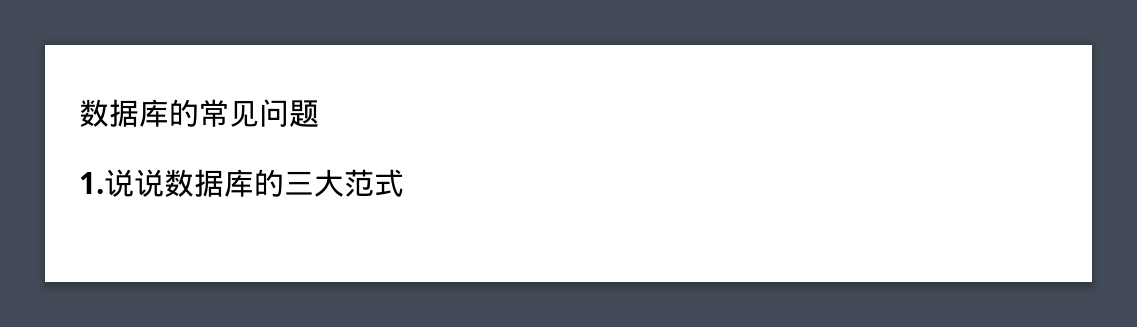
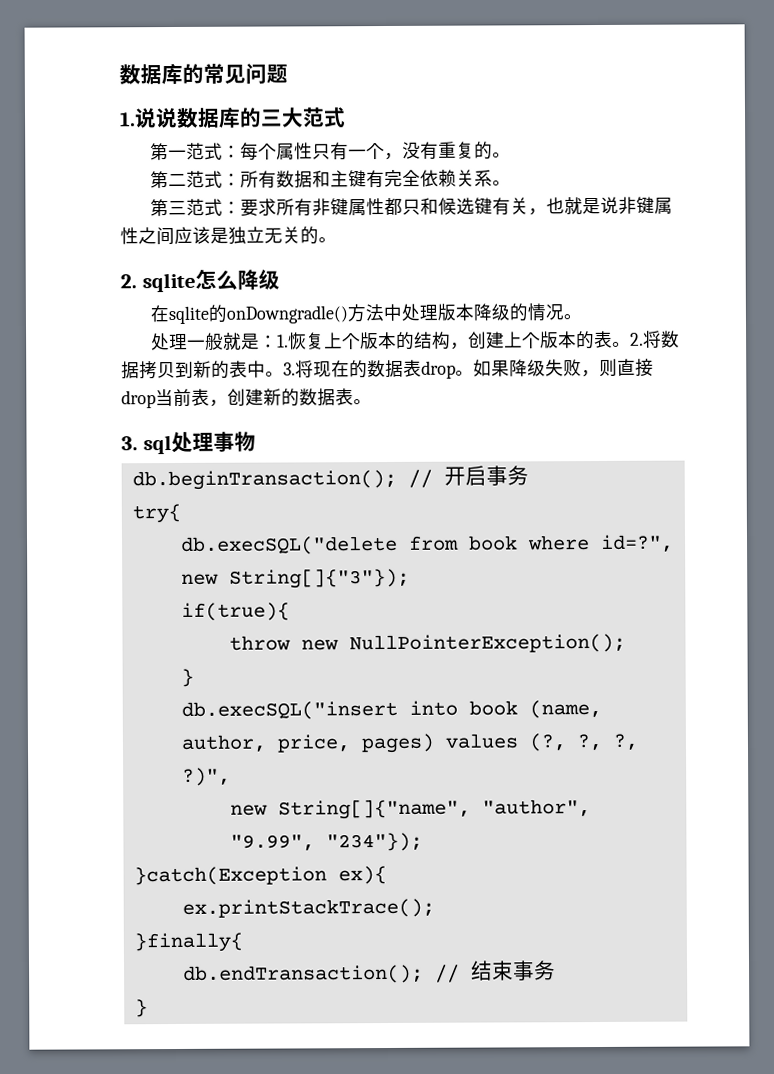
+ 第一范式：每个属性只有一个，没有重复的。
+ 第二范式：所有数据和主键有完全依赖关系。
+ 第三范式：要求所有非键属性都只和候选键有关，也就是说非键属性之间应该是独立无关的。
+ 2. sqlite怎么降级
+ 在sqlite的onDowngradle()方法中处理版本降级的情况。
+ 处理一般就是：1.恢复上个版本的结构，创建上个版本的表。2.将数据拷贝到新的表中。3.将现在的数据表drop。如果降级失败，则直接drop当前表，创建新的数据表。
+ 3. sql处理事物
+ db.beginTransaction(); // 开启事务
+ try{
+ db.execSQL("delete from book where id=?", new String[]{"3"});
+ if(true){
+ throw new NullPointerException();
+ }
+ db.execSQL("insert into book (name, author, price, pages) values (?, ?, ?, ?)",
+ new String[]{"name", "author", "9.99", "234"});
+ }catch(Exception ex){
+ ex.printStackTrace();
+ }finally{
+ db.endTransaction(); // 结束事务
+ }

